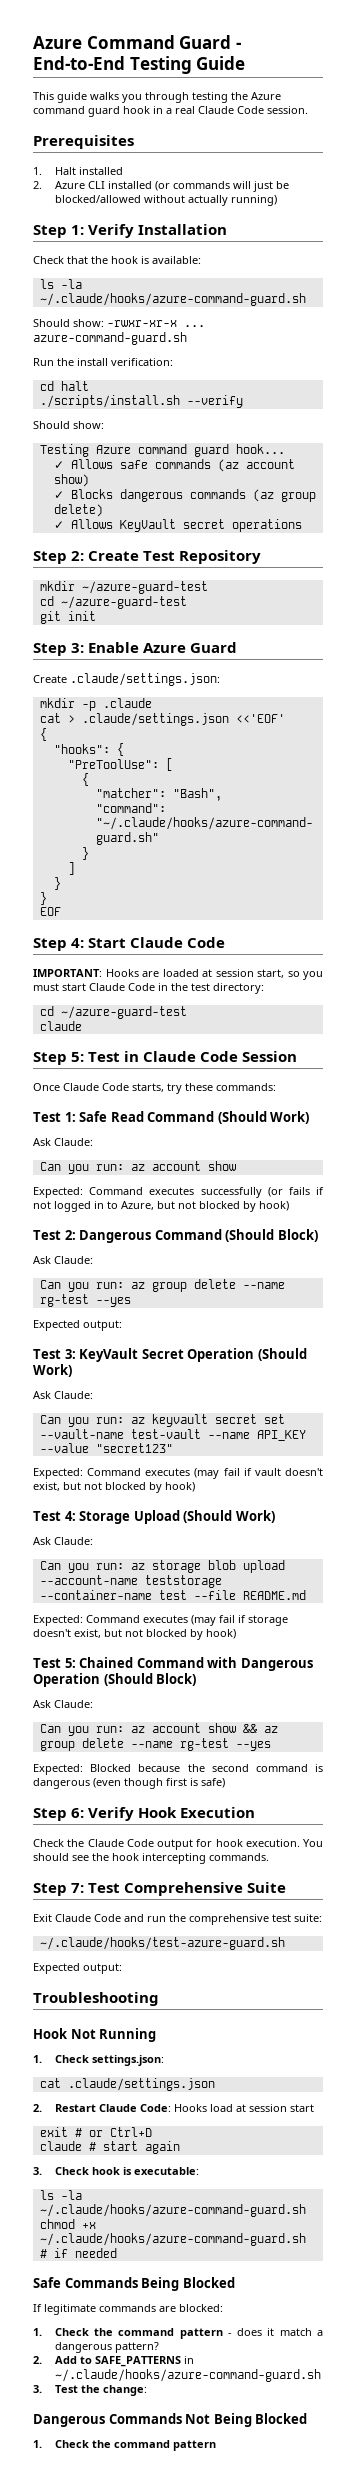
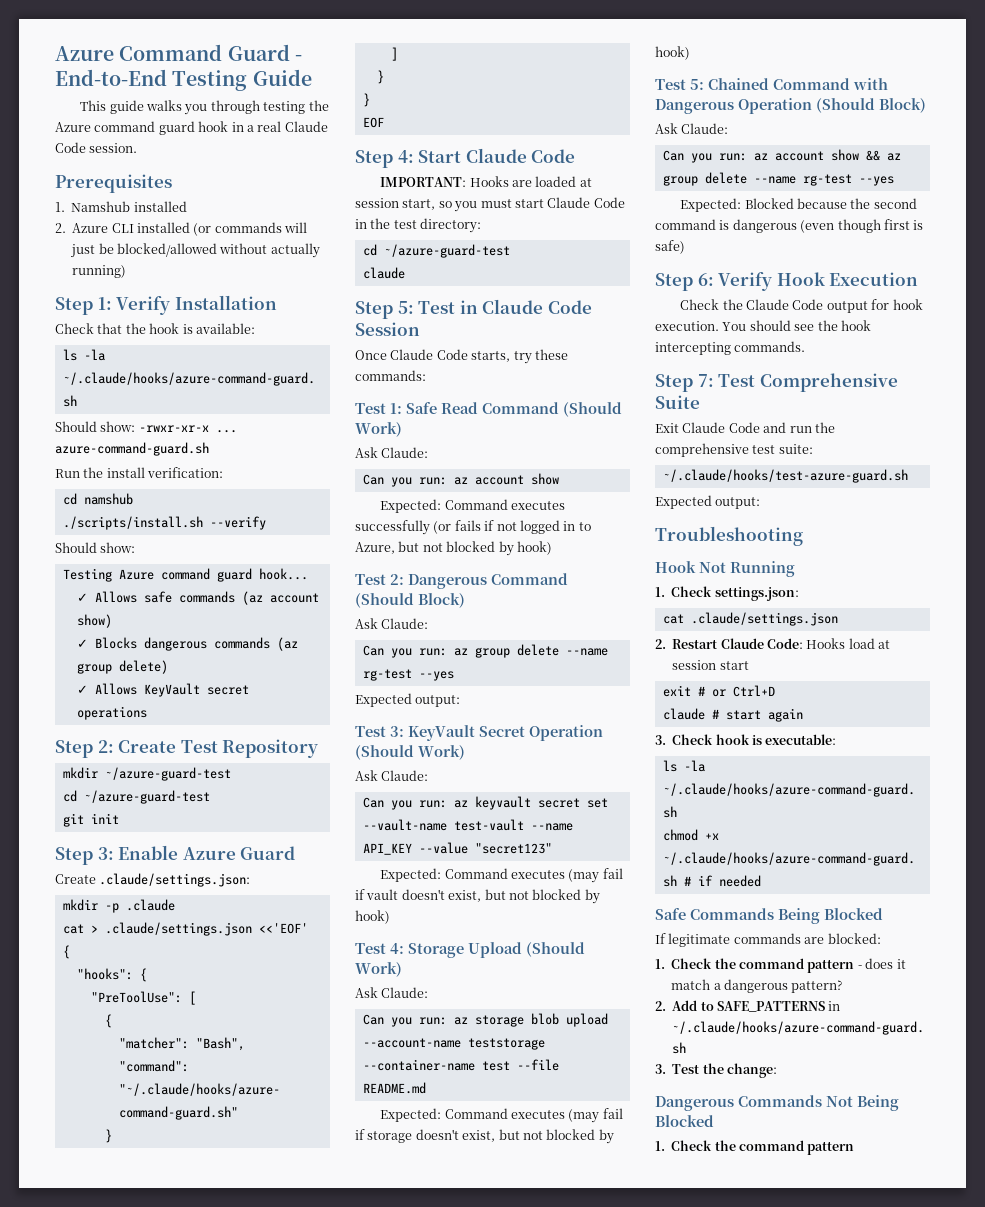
- 1. Halt installed
+ 1. Namshub installed
- cd halt
+ cd namshub

